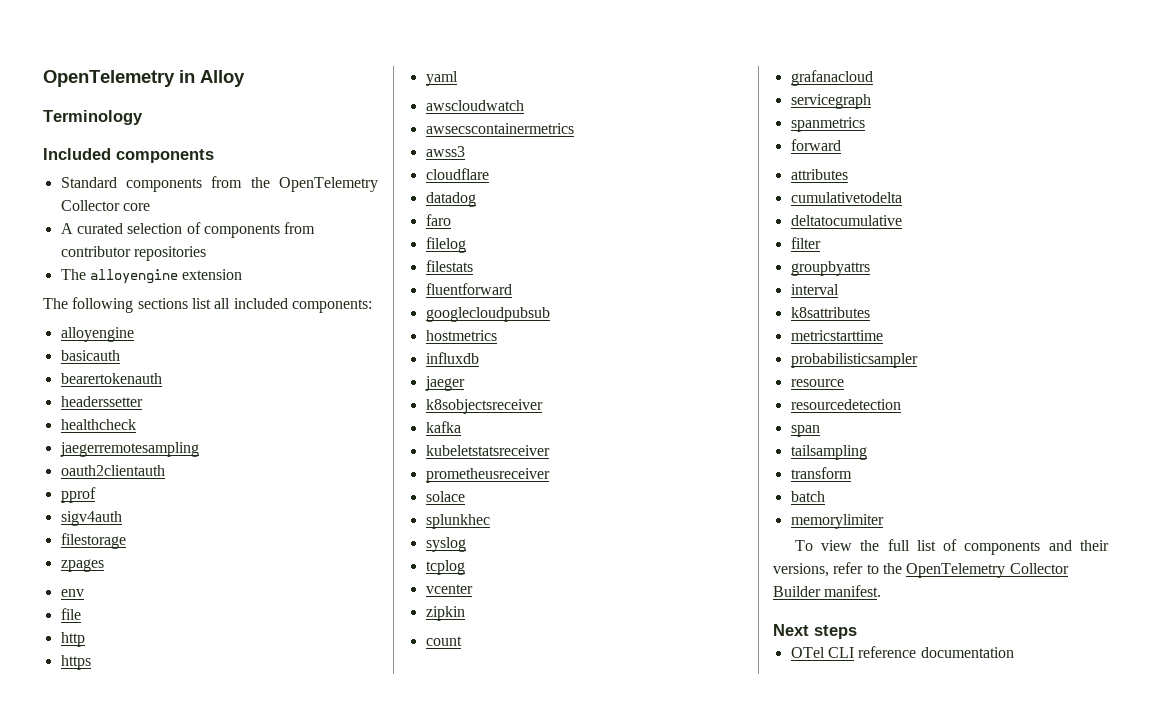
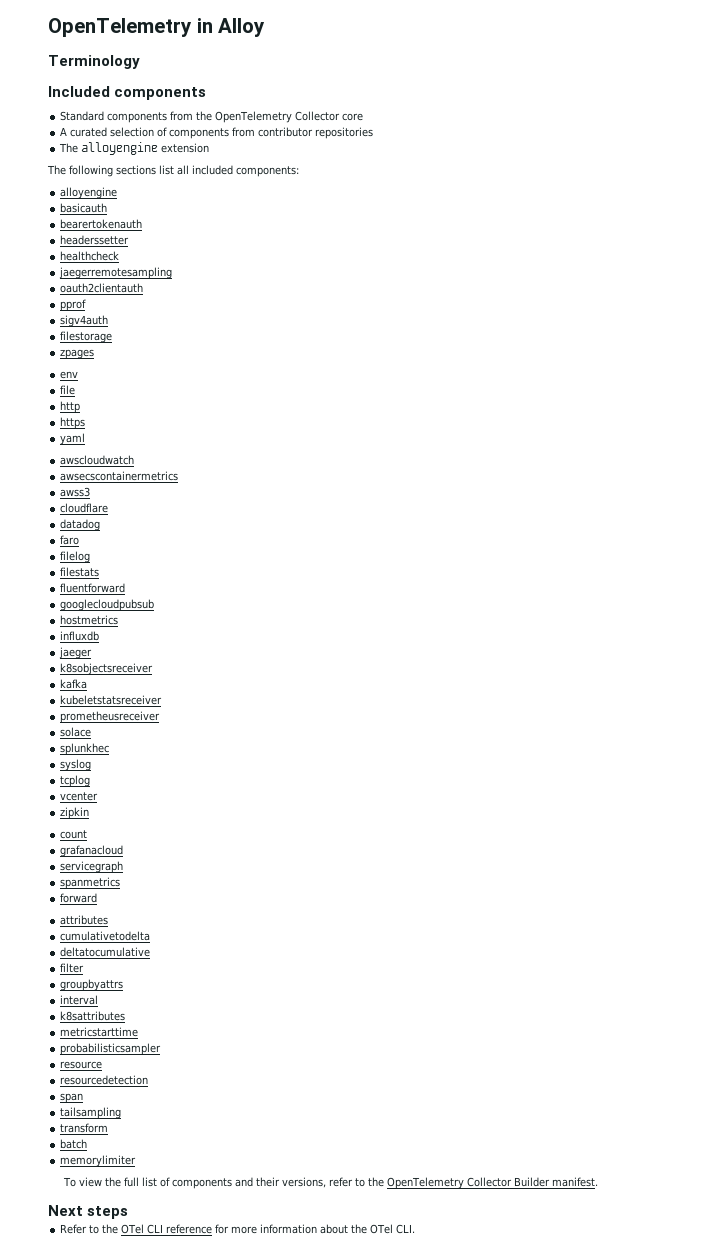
- OTel CLI reference documentation
+ Refer to the OTel CLI reference for more information about the OTel CLI.

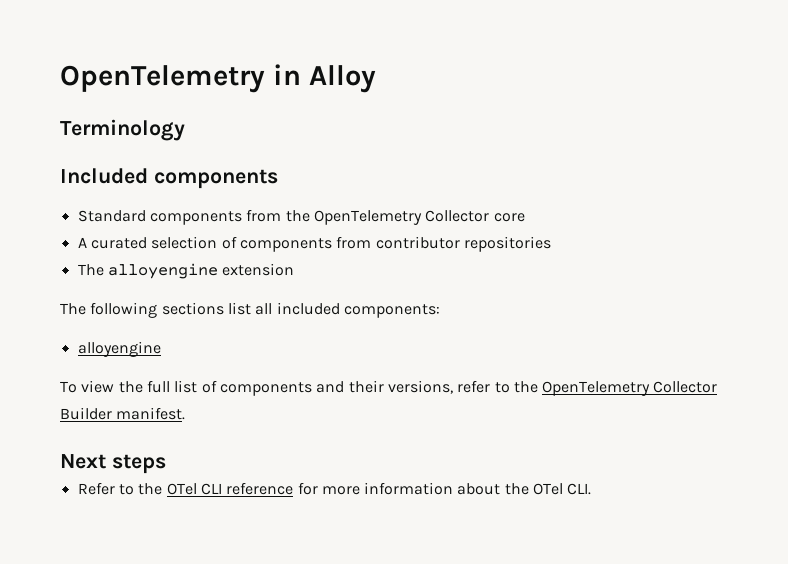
- basicauth
- bearertokenauth
- headerssetter
- healthcheck
- jaegerremotesampling
- oauth2clientauth
- pprof
- sigv4auth
- filestorage
- zpages
- env
- file
- http
- https
- yaml
- awscloudwatch
- awsecscontainermetrics
- awss3
- cloudflare
- datadog
- faro
- filelog
- filestats
- fluentforward
- googlecloudpubsub
- hostmetrics
- influxdb
- jaeger
- k8sobjectsreceiver
- kafka
- kubeletstatsreceiver
- prometheusreceiver
- solace
- splunkhec
- syslog
- tcplog
- vcenter
- zipkin
- count
- grafanacloud
- servicegraph
- spanmetrics
- forward
- attributes
- cumulativetodelta
- deltatocumulative
- filter
- groupbyattrs
- interval
- k8sattributes
- metricstarttime
- probabilisticsampler
- resource
- resourcedetection
- span
- tailsampling
- transform
- batch
- memorylimiter

